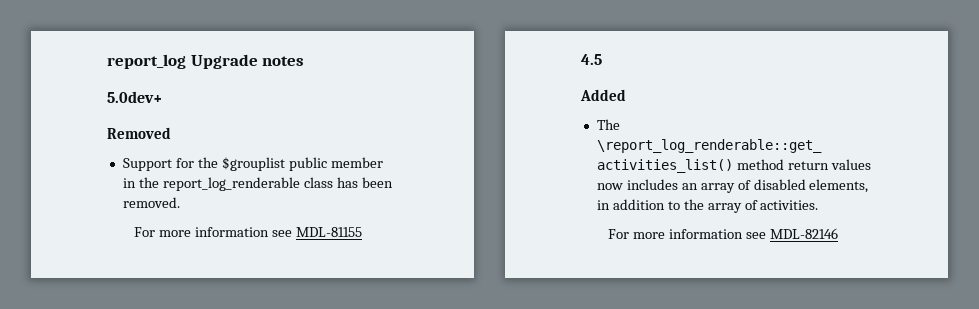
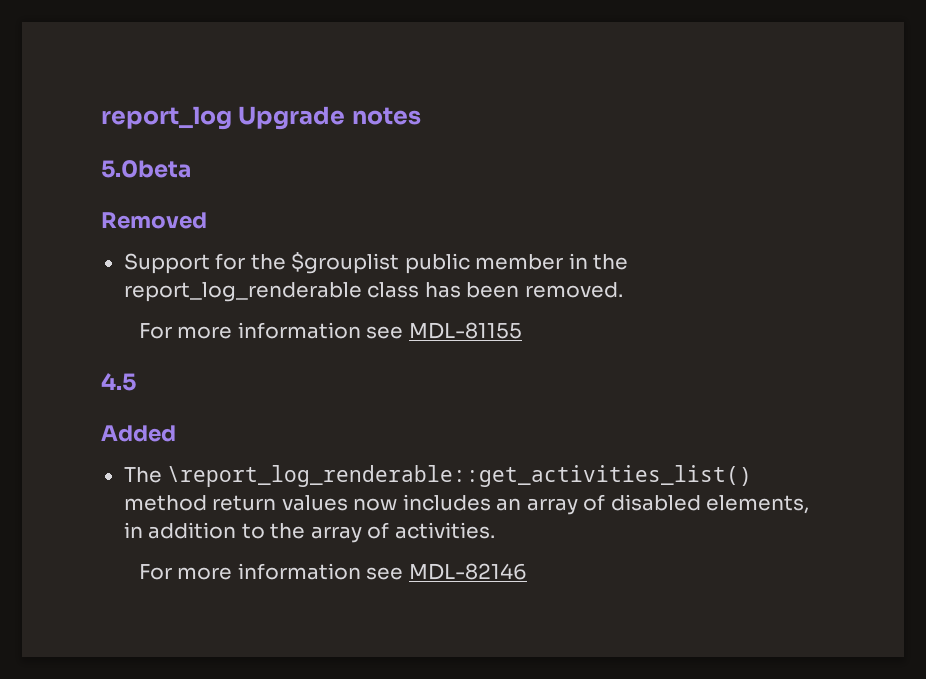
- 5.0dev+
+ 5.0beta

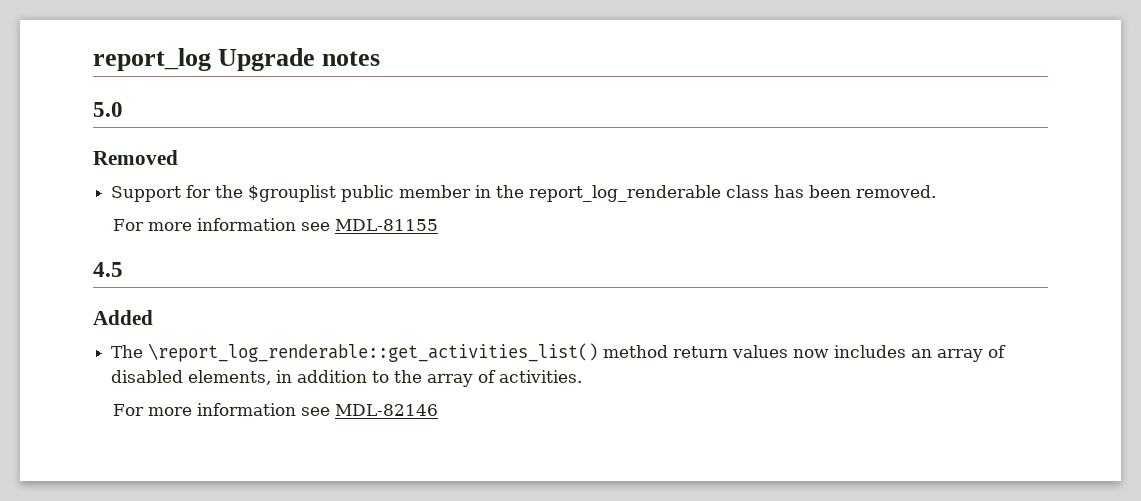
- 5.0beta
+ 5.0

